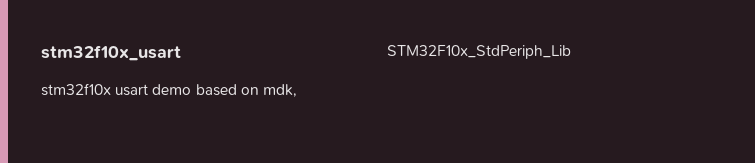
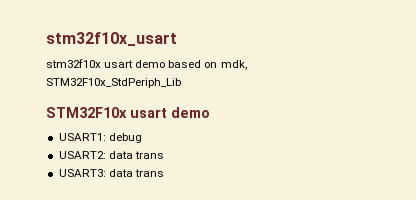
+ STM32F10x usart demo
+ USART1: debug
+ USART2: data trans
+ USART3: data trans

